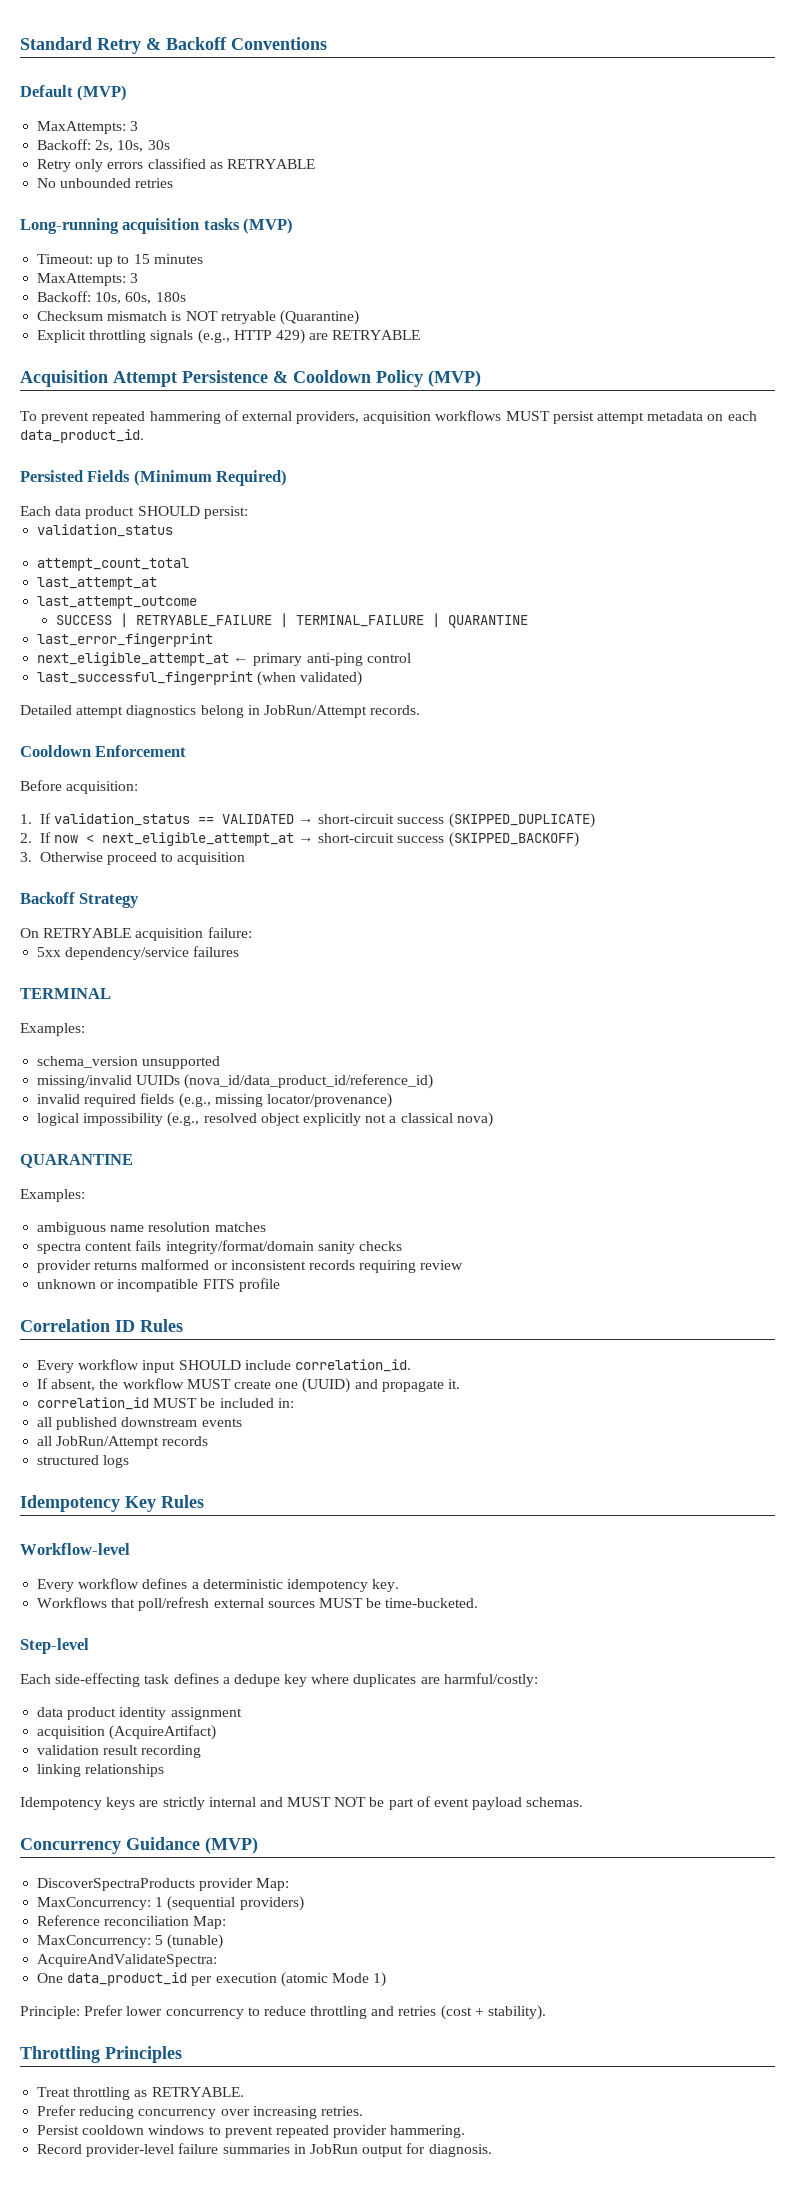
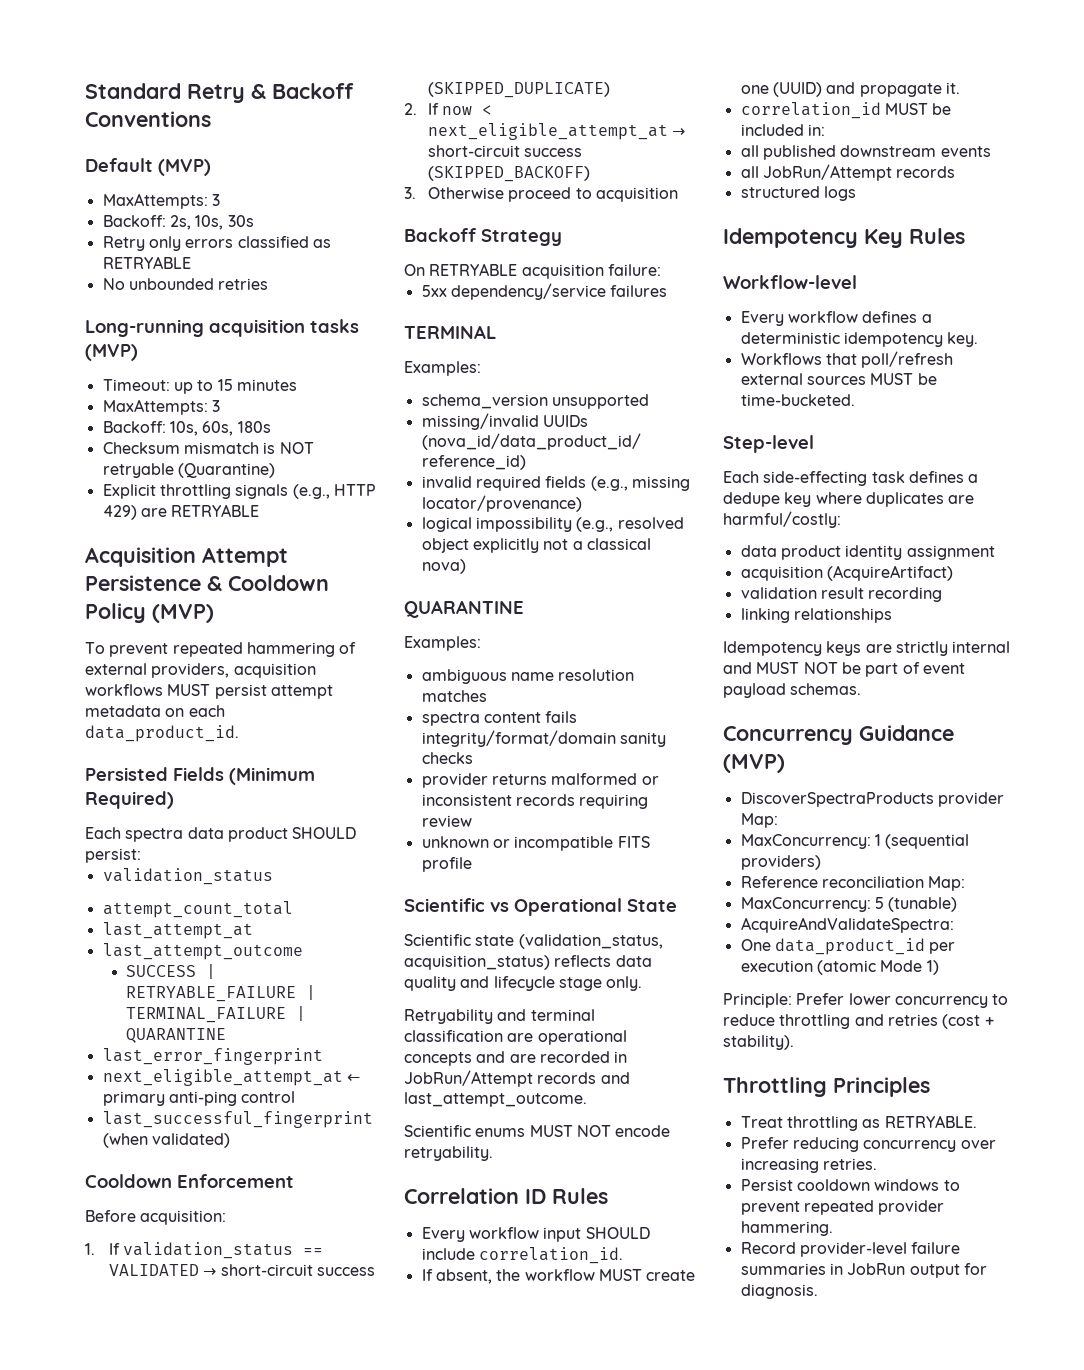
- Each data product SHOULD persist:
+ Each spectra data product SHOULD persist:
- Detailed attempt diagnostics belong in JobRun/Attempt records.
+ Scientific vs Operational State
+ Scientific state (validation_status, acquisition_status) reflects data quality and lifecycle stage only.
+ Retryability and terminal classification are operational concepts and are recorded in JobRun/Attempt records and last_attempt_outcome.
+ Scientific enums MUST NOT encode retryability.

